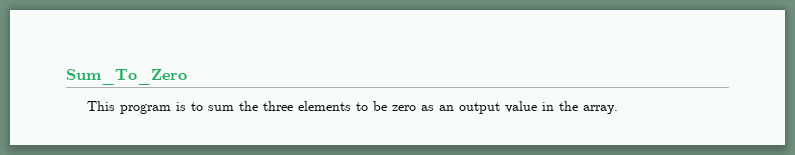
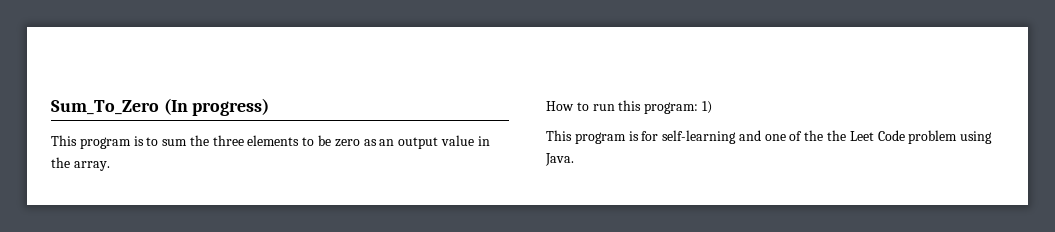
- Sum_To_Zero
+ Sum_To_Zero (In progress)
+ How to run this program: 1)
+ This program is for self-learning and one of the the Leet Code problem using Java.

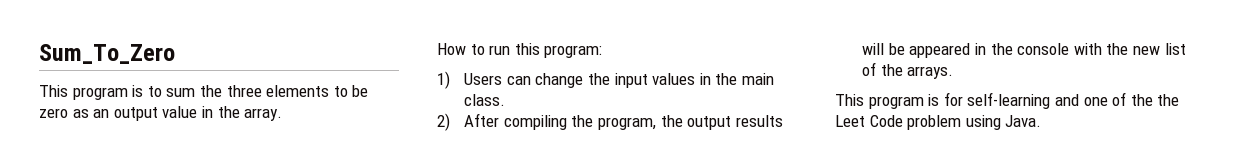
- Sum_To_Zero (In progress)
+ Sum_To_Zero
- How to run this program: 1)
+ How to run this program:
+ 1) Users can change the input values in the main class.
+ 2) After compiling the program, the output results will be appeared in the console with the new list of the arrays.

